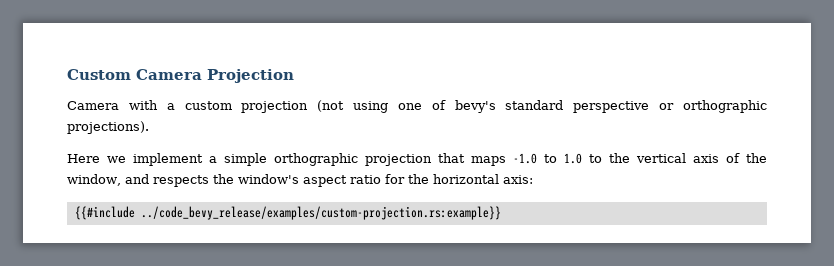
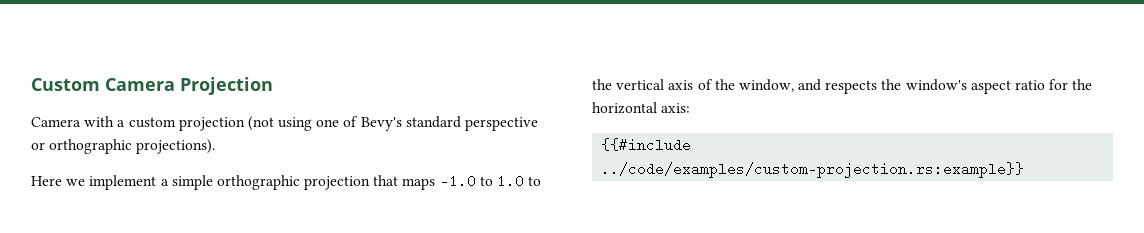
- Camera with a custom projection (not using one of bevy's standard perspective or orthographic projections).
+ Camera with a custom projection (not using one of Bevy's standard perspective or orthographic projections).
- {{#include ../code_bevy_release/examples/custom-projection.rs:example}}
+ {{#include ../code/examples/custom-projection.rs:example}}

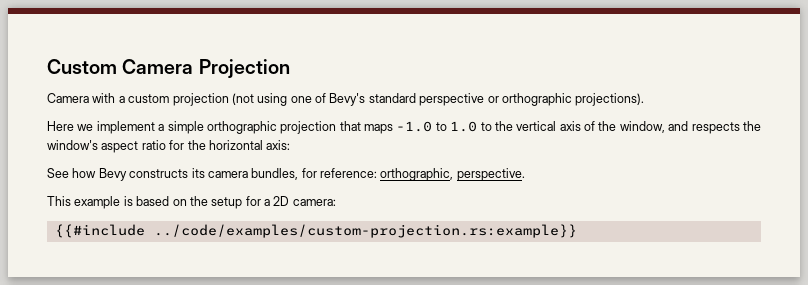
+ See how Bevy constructs its camera bundles, for reference: orthographic, perspective.
+ This example is based on the setup for a 2D camera:

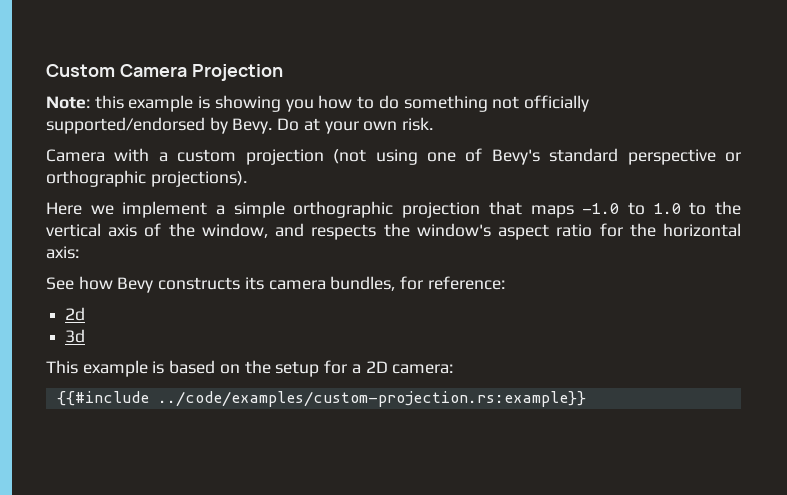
+ Note: this example is showing you how to do something not officially supported/endorsed by Bevy. Do at your own risk.
- See how Bevy constructs its camera bundles, for reference: orthographic, perspective.
+ See how Bevy constructs its camera bundles, for reference:
+ 2d
+ 3d

